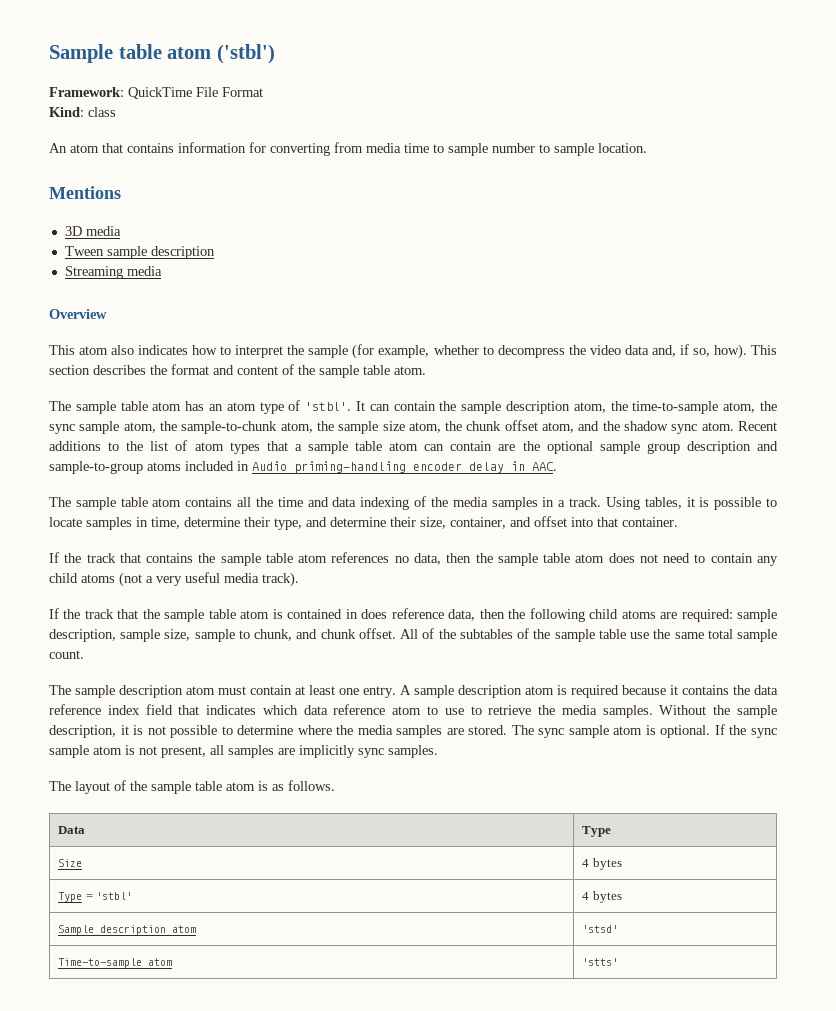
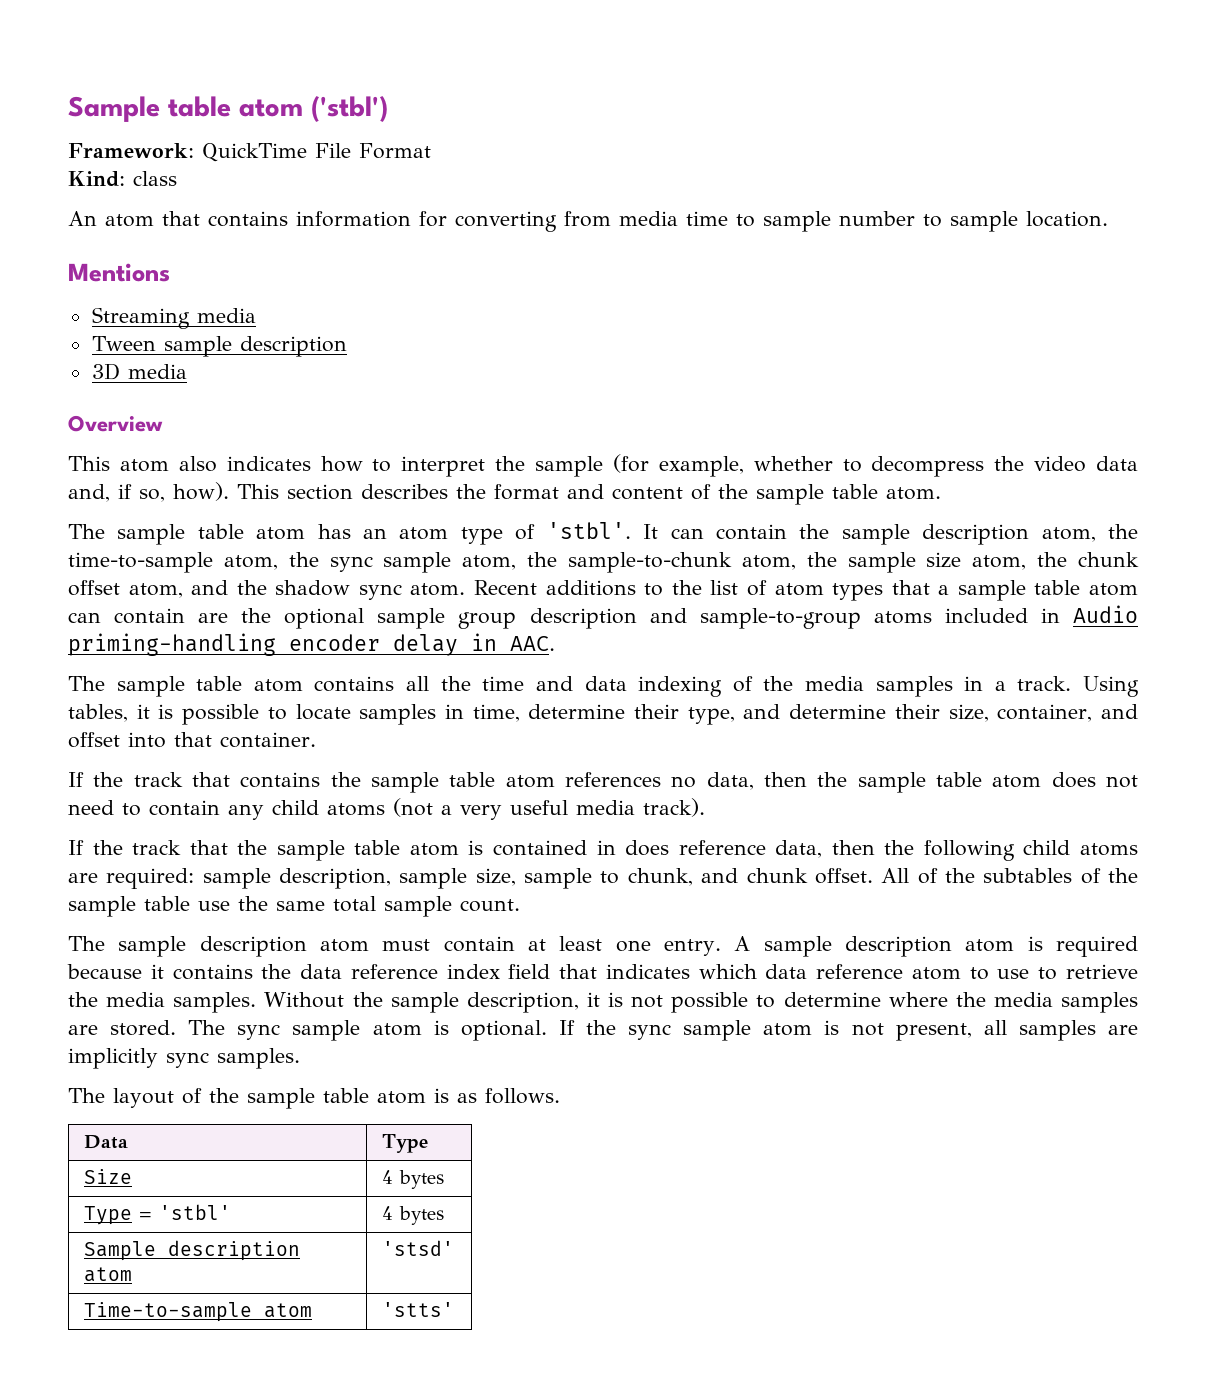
- 3D media
+ Streaming media
- Streaming media
+ 3D media

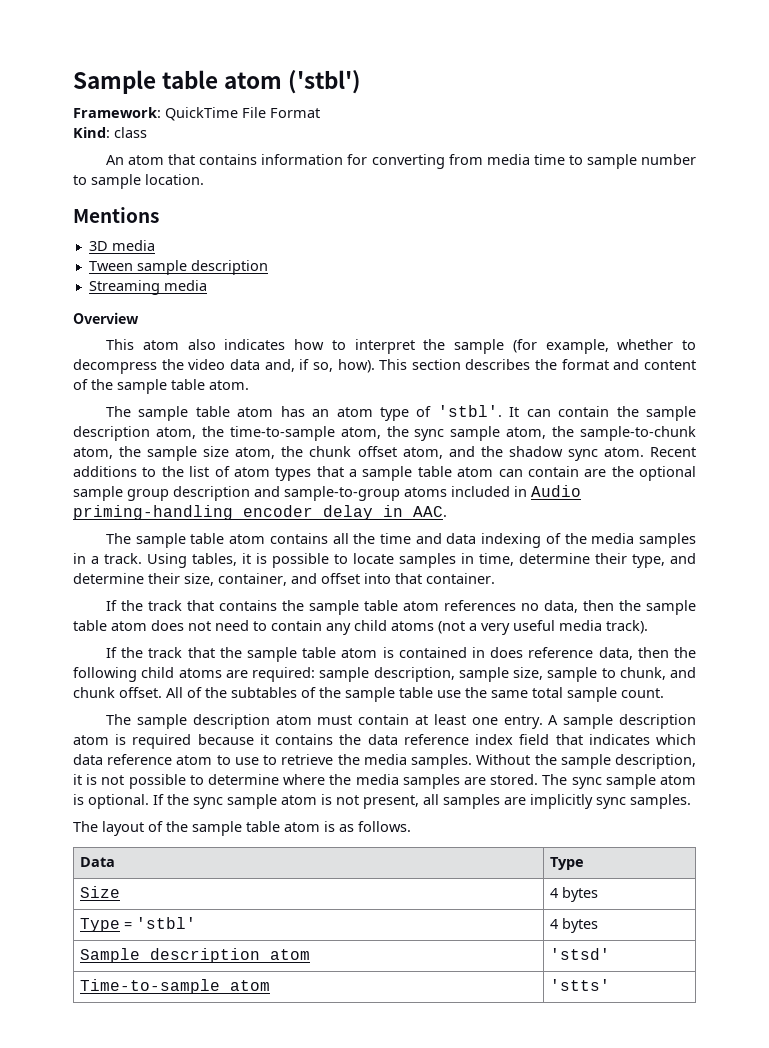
- Streaming media
+ 3D media
- 3D media
+ Streaming media

